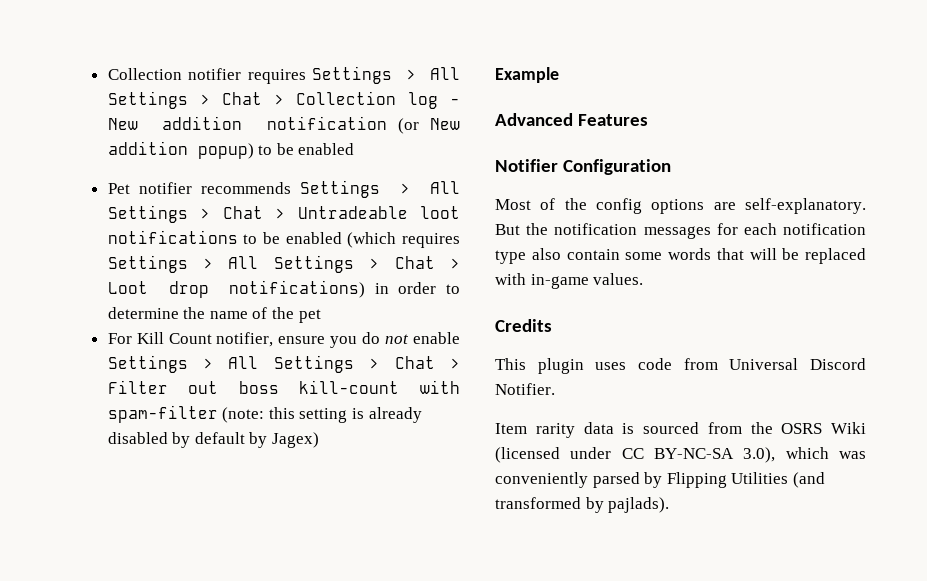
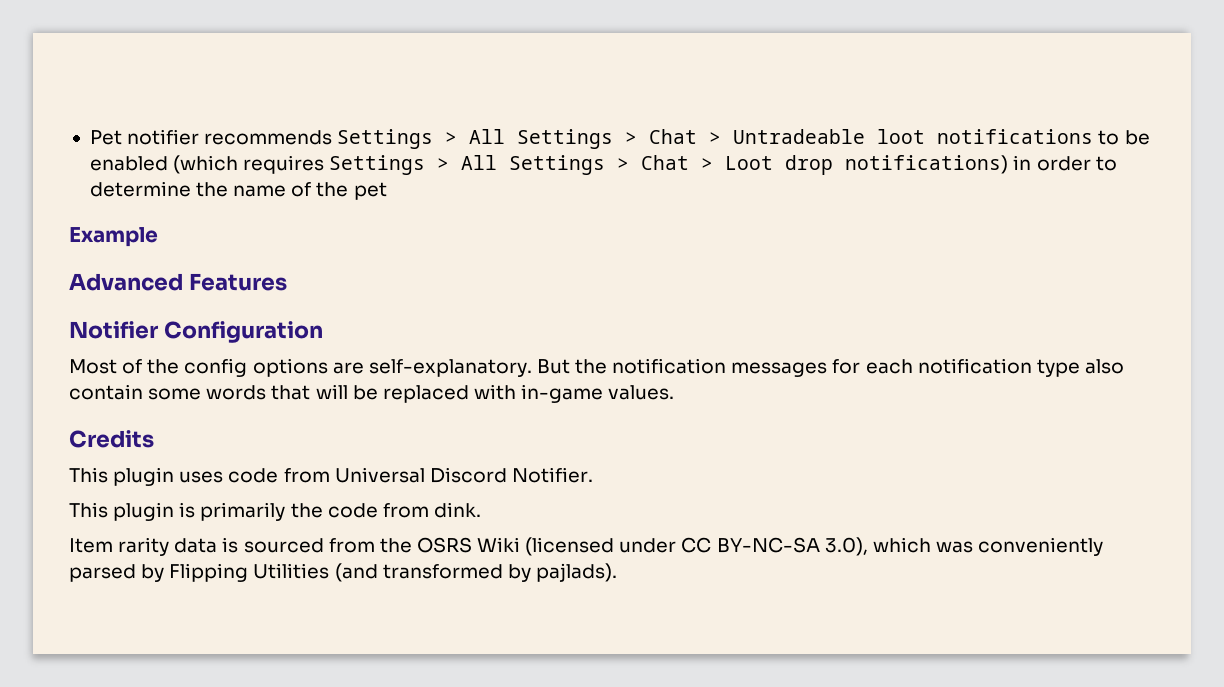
- Collection notifier requires Settings > All Settings > Chat > Collection log - New addition notification (or New addition popup) to be enabled
- For Kill Count notifier, ensure you do not enable Settings > All Settings > Chat > Filter out boss kill-count with spam-filter (note: this setting is already disabled by default by Jagex)
+ This plugin is primarily the code from dink.

